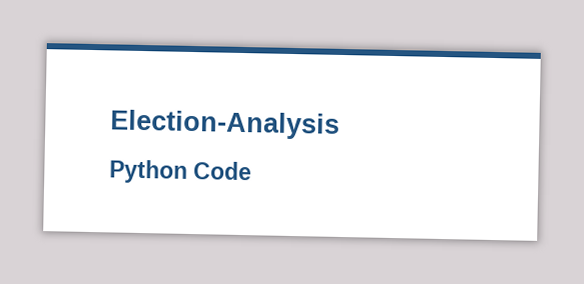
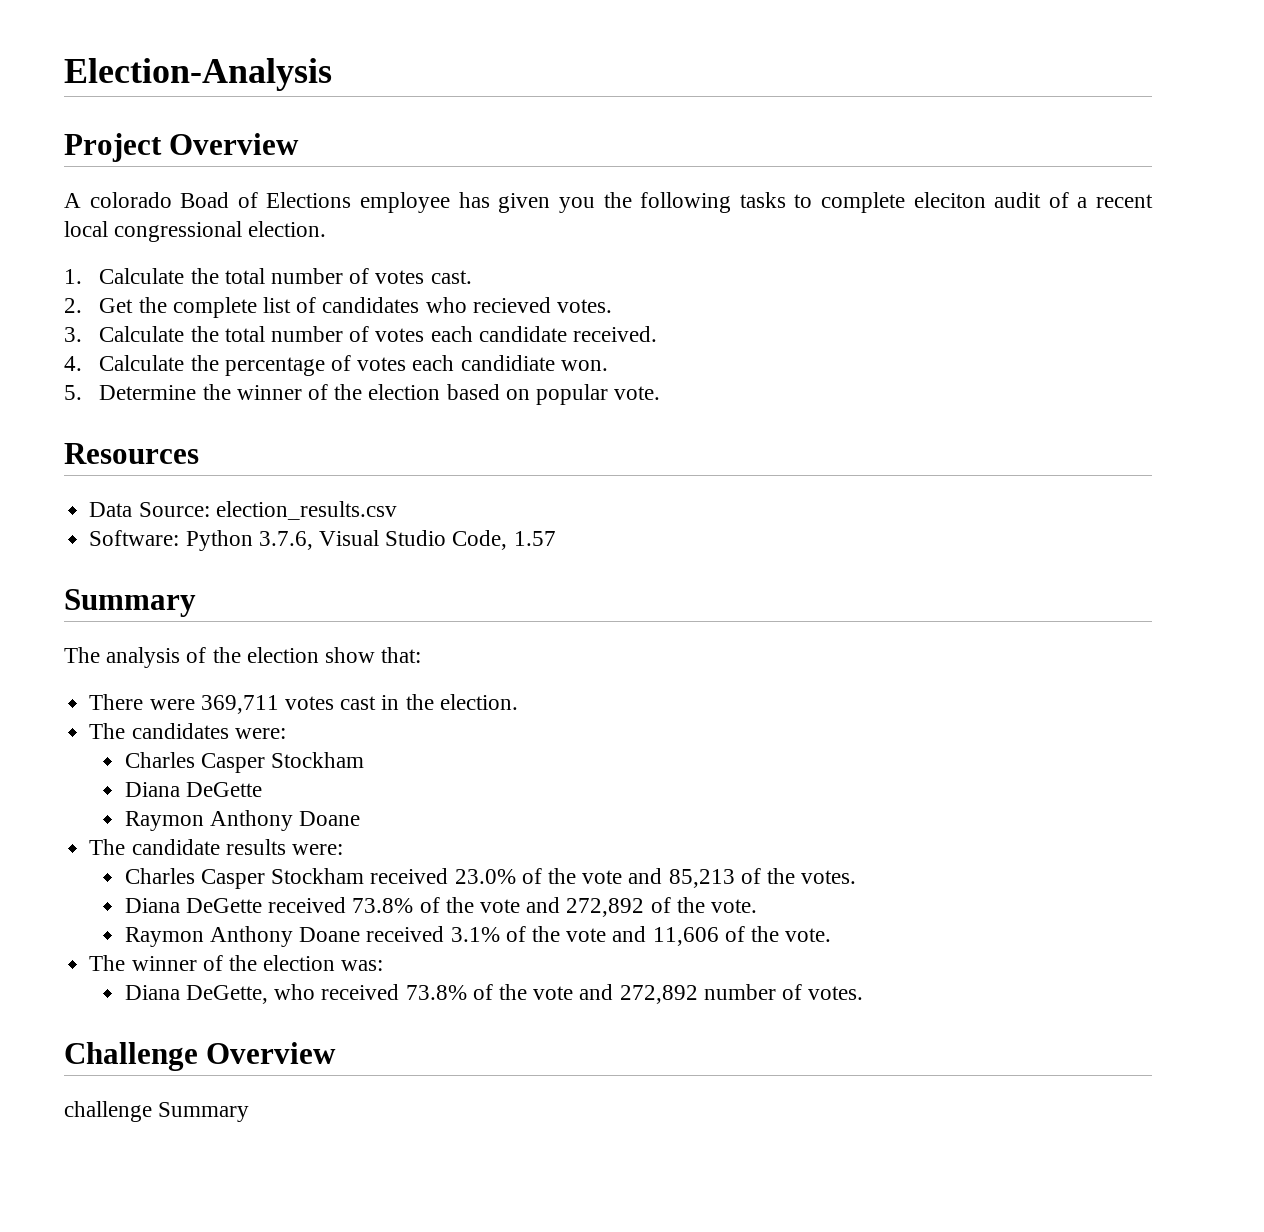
- Python Code
+ Project Overview
+ A colorado Boad of Elections employee has given you the following tasks to complete eleciton audit of a recent local congressional election.
+ 1. Calculate the total number of votes cast.
+ 2. Get the complete list of candidates who recieved votes.
+ 3. Calculate the total number of votes each candidate received.
+ 4. Calculate the percentage of votes each candidiate won.
+ 5. Determine the winner of the election based on popular vote.
+ Resources
+ Data Source: election_results.csv
+ Software: Python 3.7.6, Visual Studio Code, 1.57
+ Summary
+ The analysis of the election show that:
+ There were 369,711 votes cast in the election.
+ The candidates were:
+ Charles Casper Stockham
+ Diana DeGette
+ Raymon Anthony Doane
+ The candidate results were:
+ Charles Casper Stockham received 23.0% of the vote and 85,213 of the votes.
+ Diana DeGette received 73.8% of the vote and 272,892 of the vote.
+ Raymon Anthony Doane received 3.1% of the vote and 11,606 of the vote.
+ The winner of the election was:
+ Diana DeGette, who received 73.8% of the vote and 272,892 number of votes.
+ Challenge Overview
+ challenge Summary

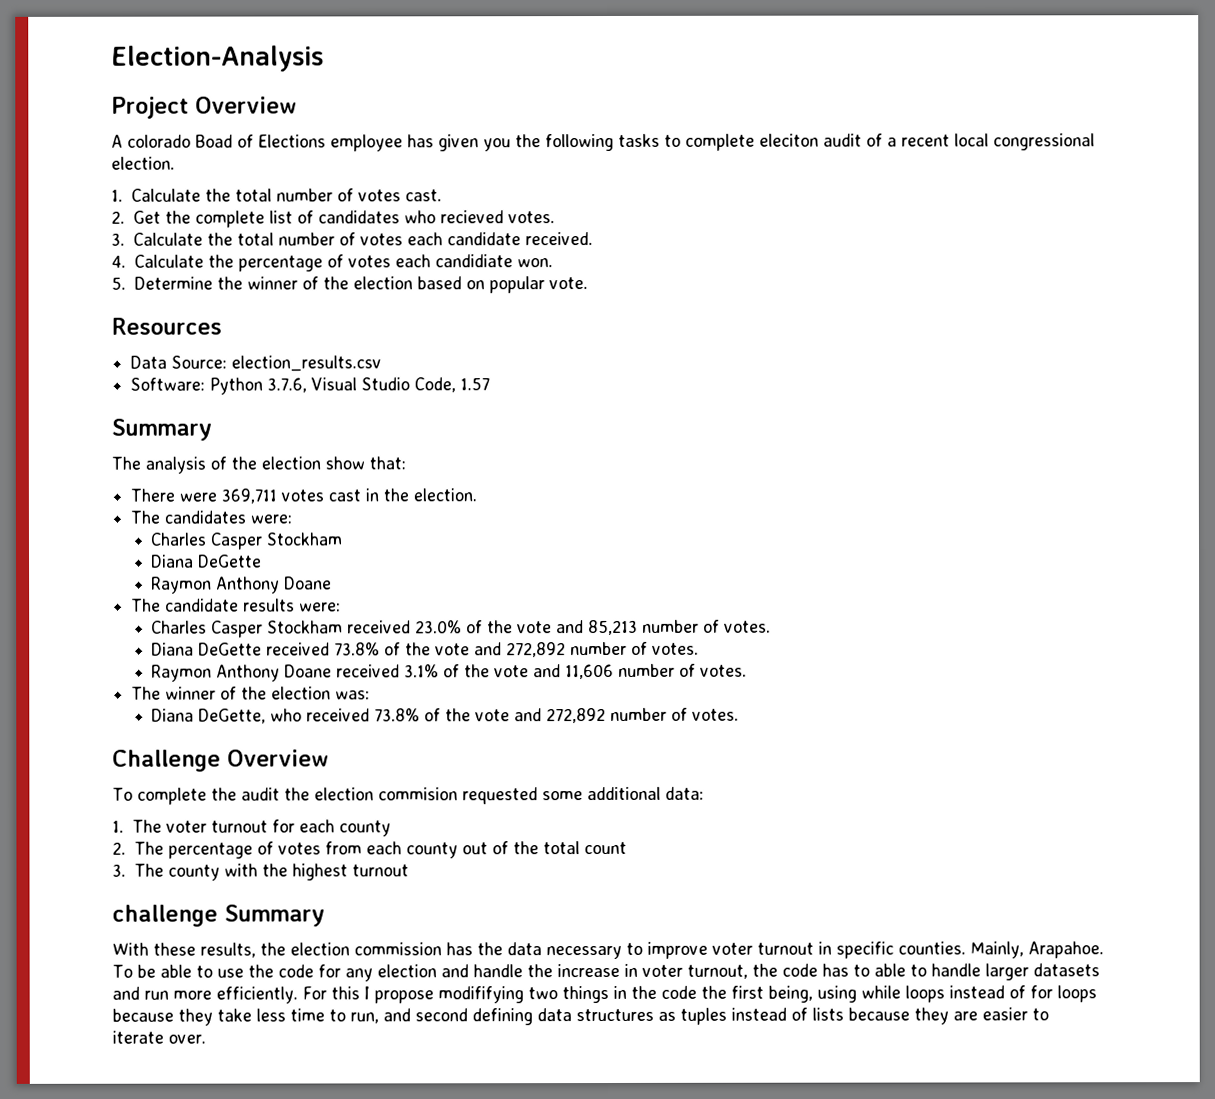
- Charles Casper Stockham received 23.0% of the vote and 85,213 of the votes.
+ Charles Casper Stockham received 23.0% of the vote and 85,213 number of votes.
- Diana DeGette received 73.8% of the vote and 272,892 of the vote.
+ Diana DeGette received 73.8% of the vote and 272,892 number of votes.
- Raymon Anthony Doane received 3.1% of the vote and 11,606 of the vote.
+ Raymon Anthony Doane received 3.1% of the vote and 11,606 number of votes.
+ To complete the audit the election commision requested some additional data:
+ 1. The voter turnout for each county
+ 2. The percentage of votes from each county out of the total count
+ 3. The county with the highest turnout
  challenge Summary
+ With these results, the election commission has the data necessary to improve voter turnout in specific counties. Mainly, Arapahoe. To be able to use the code for any election and handle the increase in voter turnout, the code has to able to handle larger datasets and run more efficiently. For this I propose modififying two things in the code the first being, using while loops instead of for loops because they take less time to run, and second defining data structures as tuples instead of lists because they are easier to iterate over.

